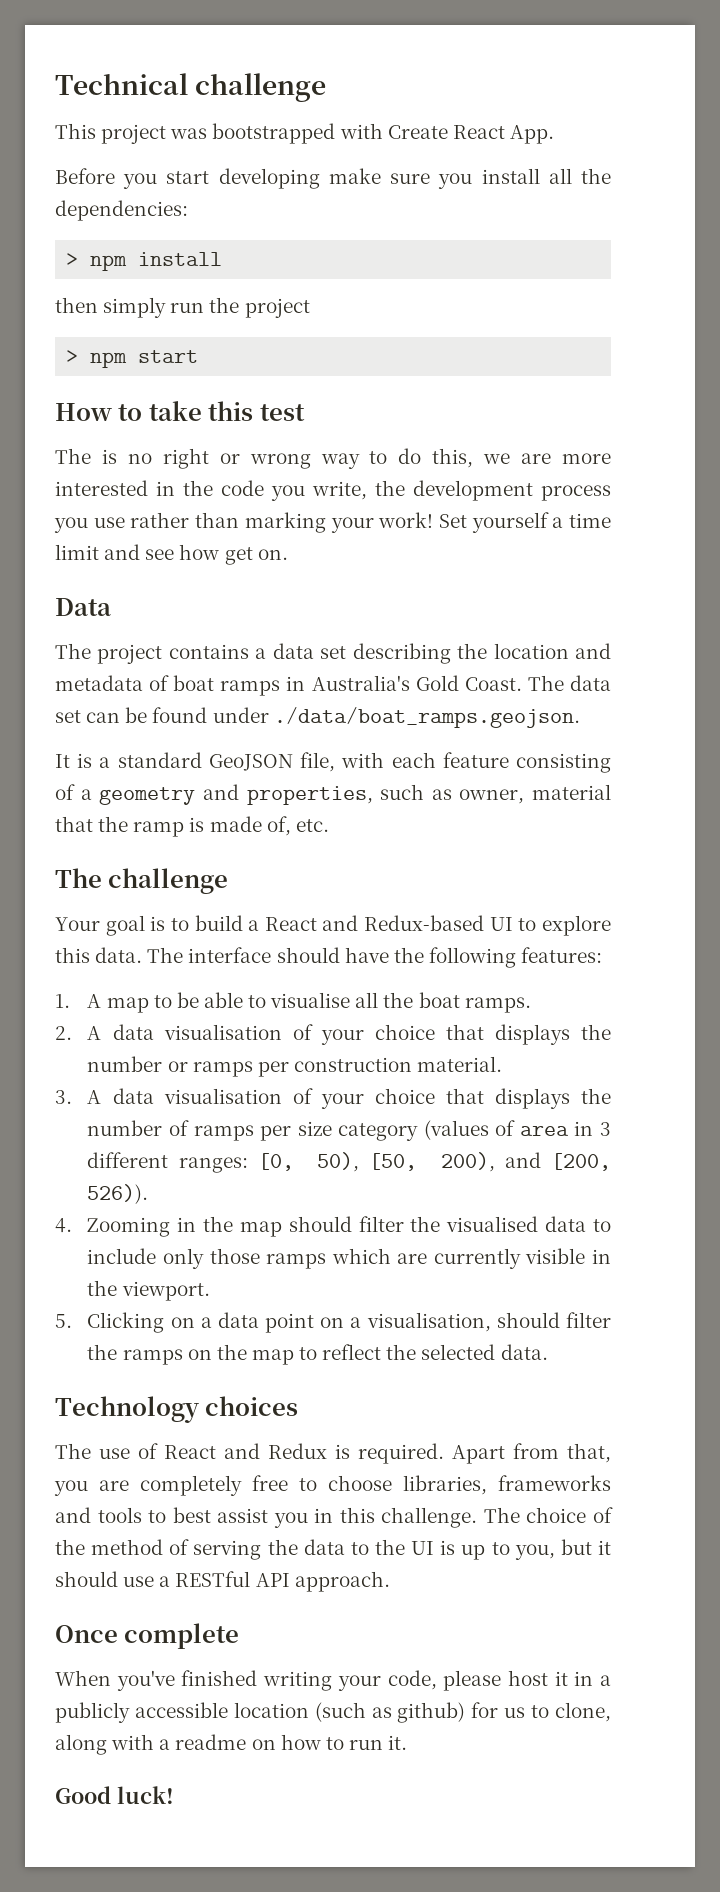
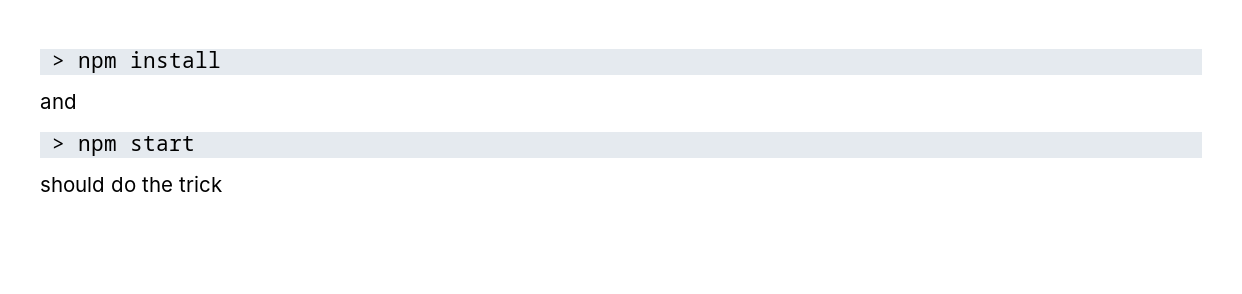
- Technical challenge
- This project was bootstrapped with Create React App.
- Before you start developing make sure you install all the dependencies:
  > npm install
- then simply run the project
+ and
  > npm start
- How to take this test
- The is no right or wrong way to do this, we are more interested in the code you write, the development process you use rather than marking your work! Set yourself a time limit and see how get on.
- Data
- The project contains a data set describing the location and metadata of boat ramps in Australia's Gold Coast. The data set can be found under ./data/boat_ramps.geojson.
- It is a standard GeoJSON file, with each feature consisting of a geometry and properties, such as owner, material that the ramp is made of, etc.
- The challenge
- Your goal is to build a React and Redux-based UI to explore this data. The interface should have the following features:
- 1. A map to be able to visualise all the boat ramps.
- 2. A data visualisation of your choice that displays the number or ramps per construction material.
- 3. A data visualisation of your choice that displays the number of ramps per size category (values of area in 3 different ranges: [0, 50), [50, 200), and [200, 526)).
- 4. Zooming in the map should filter the visualised data to include only those ramps which are currently visible in the viewport.
- 5. Clicking on a data point on a visualisation, should filter the ramps on the map to reflect the selected data.
- Technology choices
- The use of React and Redux is required. Apart from that, you are completely free to choose libraries, frameworks and tools to best assist you in this challenge. The choice of the method of serving the data to the UI is up to you, but it should use a RESTful API approach.
- Once complete
- When you've finished writing your code, please host it in a publicly accessible location (such as github) for us to clone, along with a readme on how to run it.
- Good luck!
+ should do the trick

